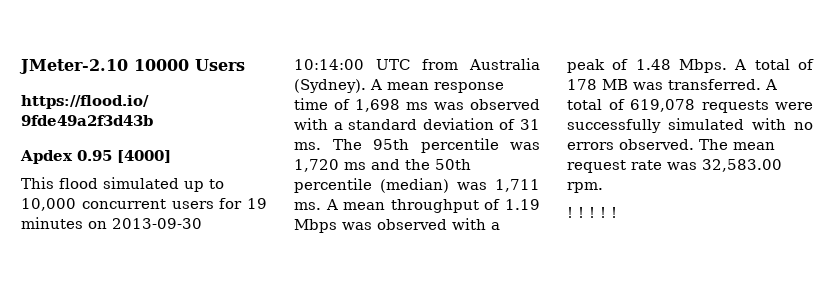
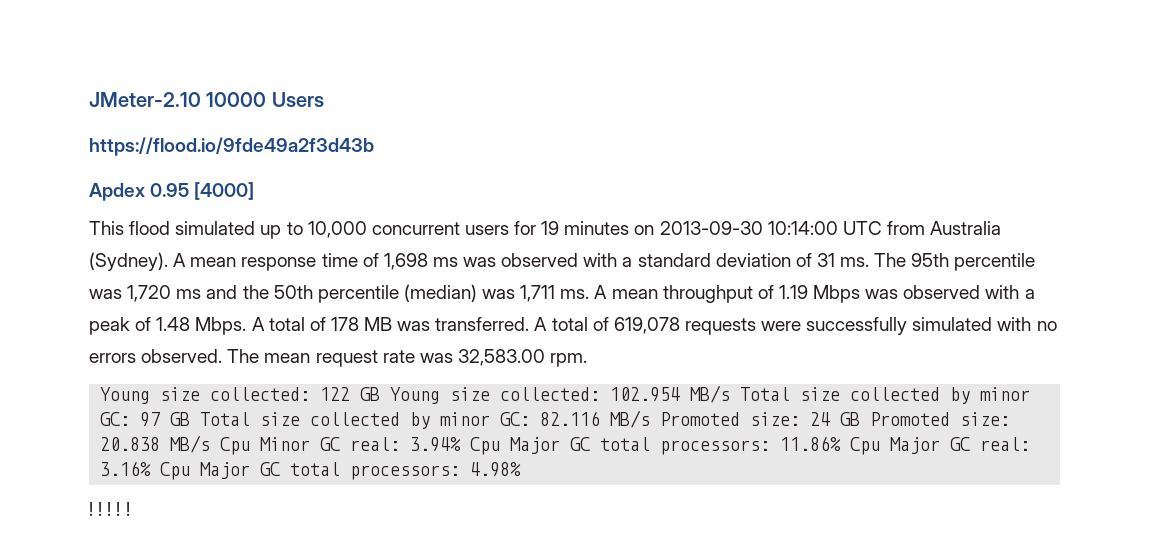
+ Young size collected: 122 GB Young size collected: 102.954 MB/s Total size collected by minor GC: 97 GB Total size collected by minor GC: 82.116 MB/s Promoted size: 24 GB Promoted size: 20.838 MB/s Cpu Minor GC real: 3.94% Cpu Major GC total processors: 11.86% Cpu Major GC real: 3.16% Cpu Major GC total processors: 4.98%

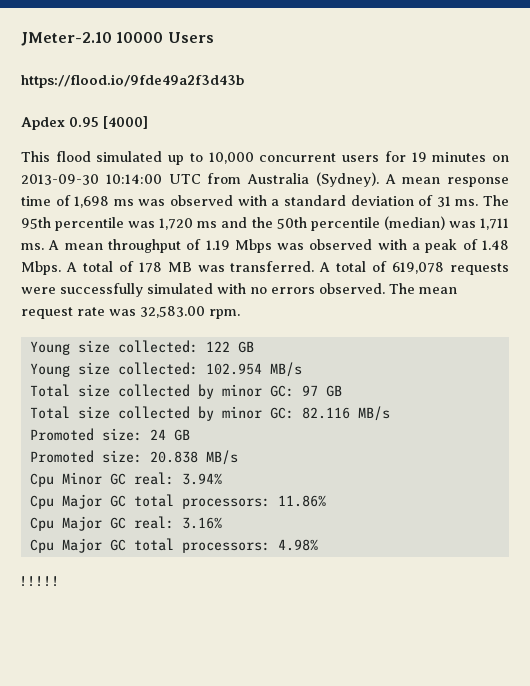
- Young size collected: 122 GB Young size collected: 102.954 MB/s Total size collected by minor GC: 97 GB Total size collected by minor GC: 82.116 MB/s Promoted size: 24 GB Promoted size: 20.838 MB/s Cpu Minor GC real: 3.94% Cpu Major GC total processors: 11.86% Cpu Major GC real: 3.16% Cpu Major GC total processors: 4.98%
+ Young size collected: 122 GB
+ Young size collected: 102.954 MB/s
+ Total size collected by minor GC: 97 GB
+ Total size collected by minor GC: 82.116 MB/s
+ Promoted size: 24 GB
+ Promoted size: 20.838 MB/s
+ Cpu Minor GC real: 3.94%
+ Cpu Major GC total processors: 11.86%
+ Cpu Major GC real: 3.16%
+ Cpu Major GC total processors: 4.98%

